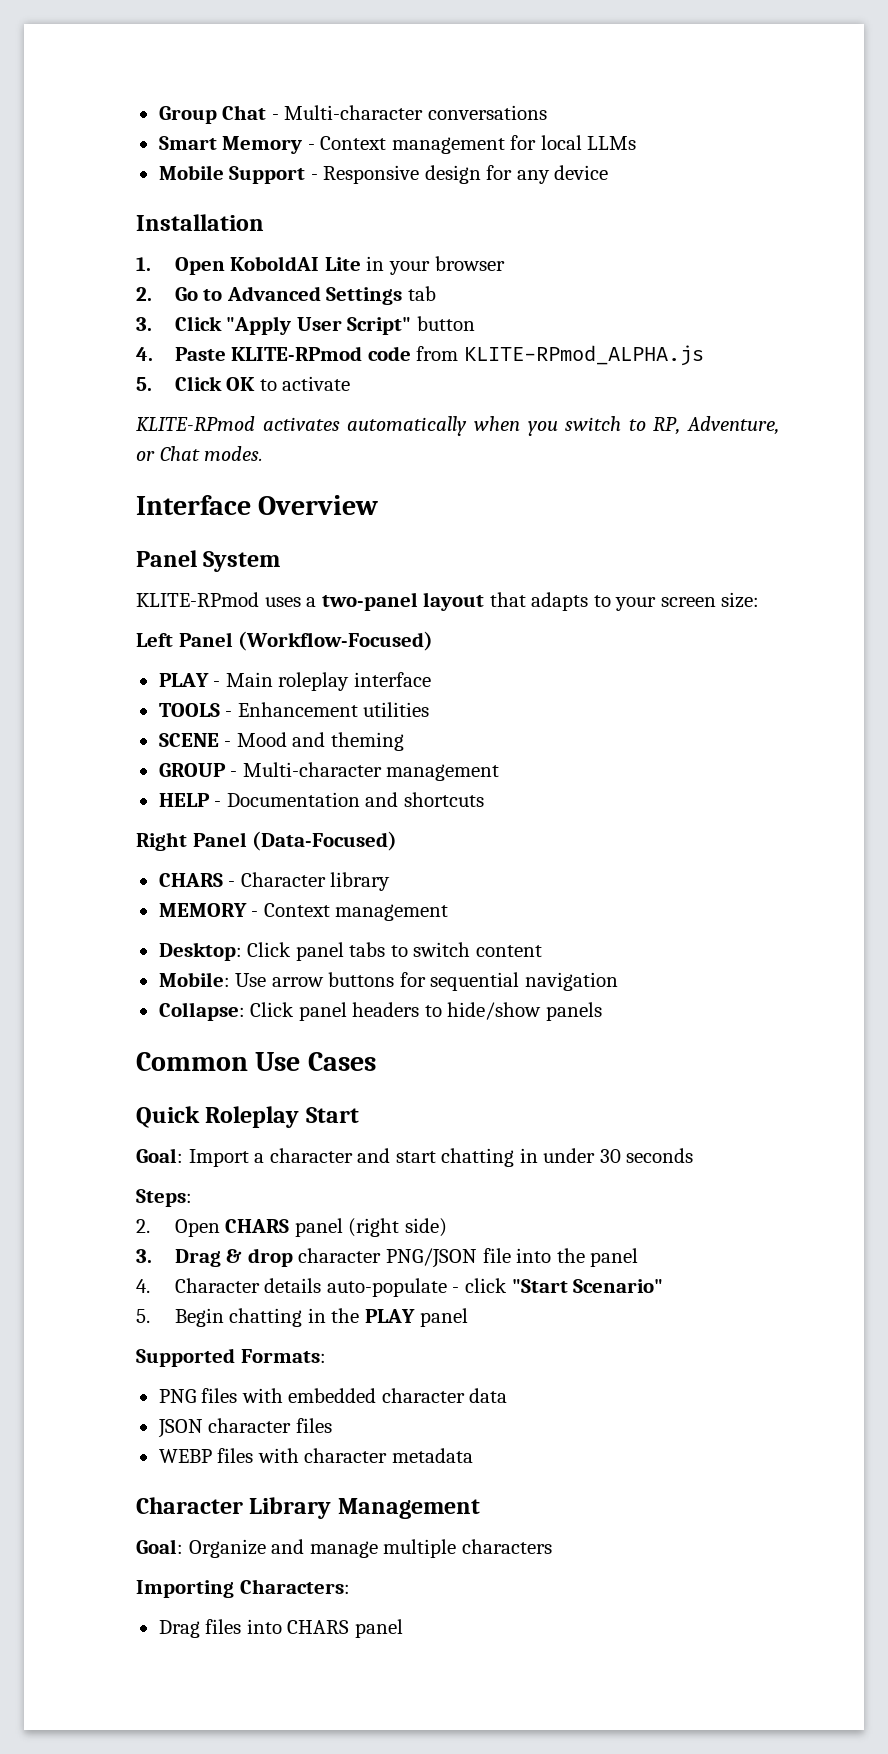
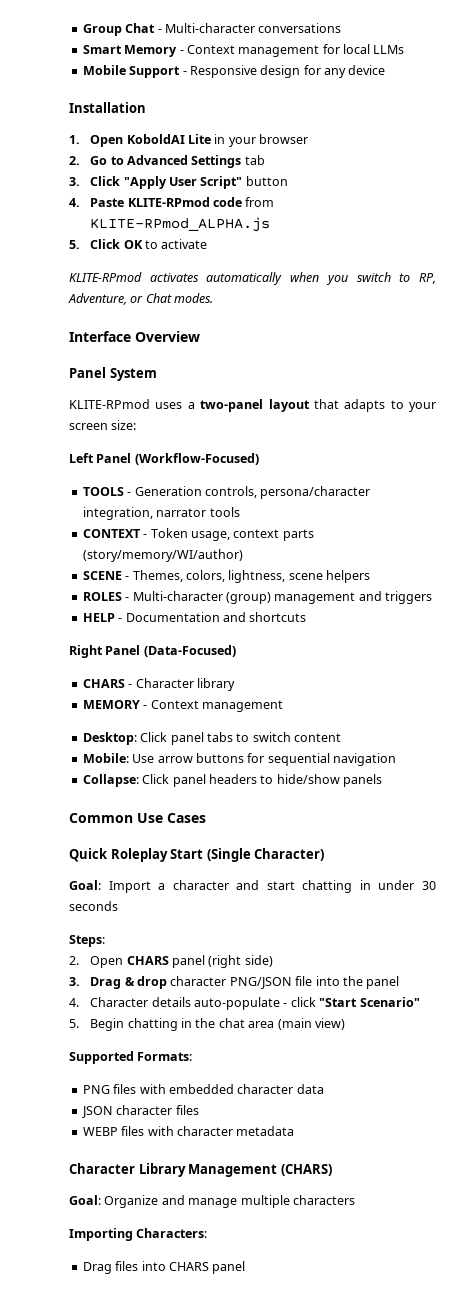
- PLAY - Main roleplay interface
- TOOLS - Enhancement utilities
- SCENE - Mood and theming
- GROUP - Multi-character management
+ TOOLS - Generation controls, persona/character integration, narrator tools
+ CONTEXT - Token usage, context parts (story/memory/WI/author)
+ SCENE - Themes, colors, lightness, scene helpers
+ ROLES - Multi‑character (group) management and triggers
- Quick Roleplay Start
+ Quick Roleplay Start (Single Character)
- 5. Begin chatting in the PLAY panel
+ 5. Begin chatting in the chat area (main view)
- Character Library Management
+ Character Library Management (CHARS)

